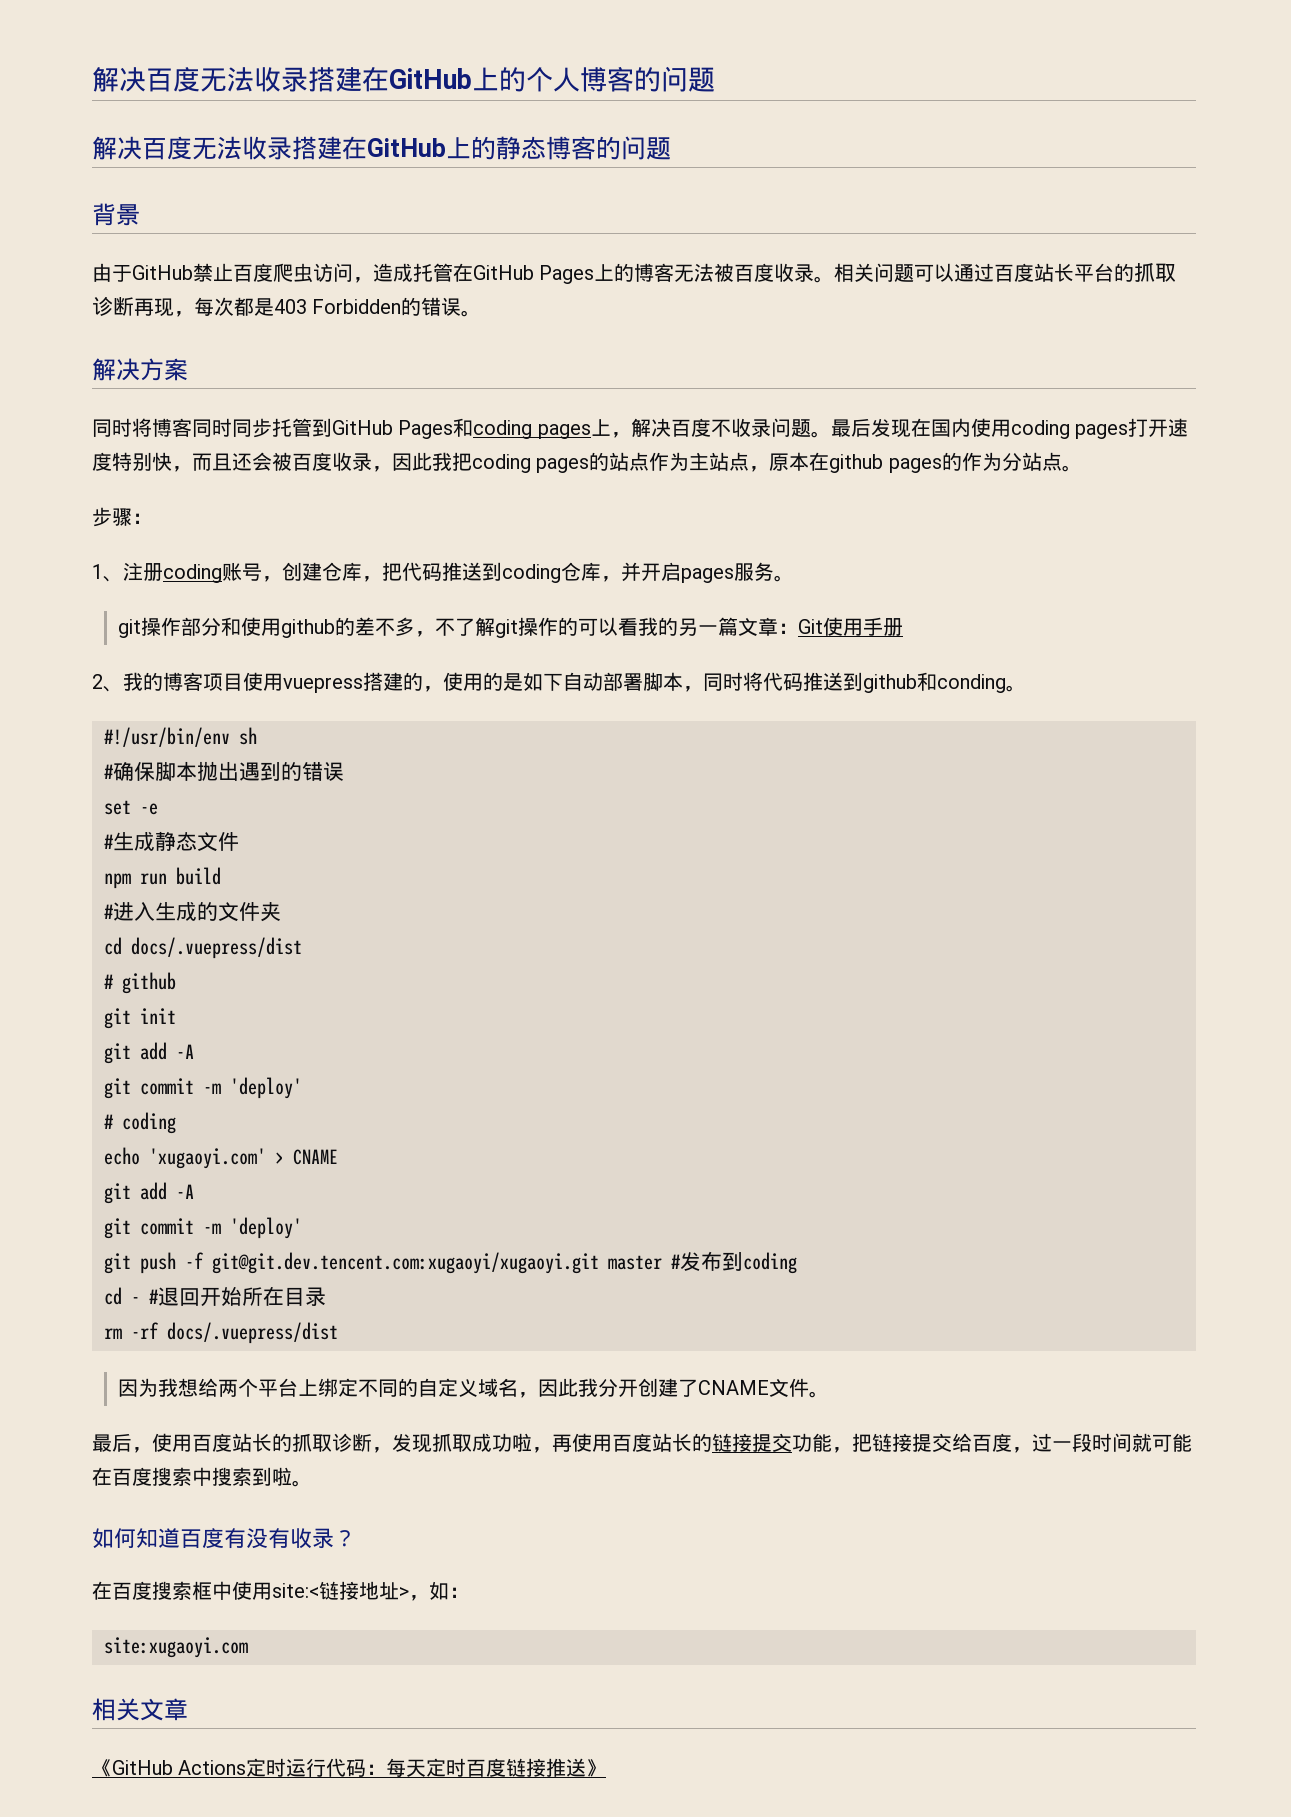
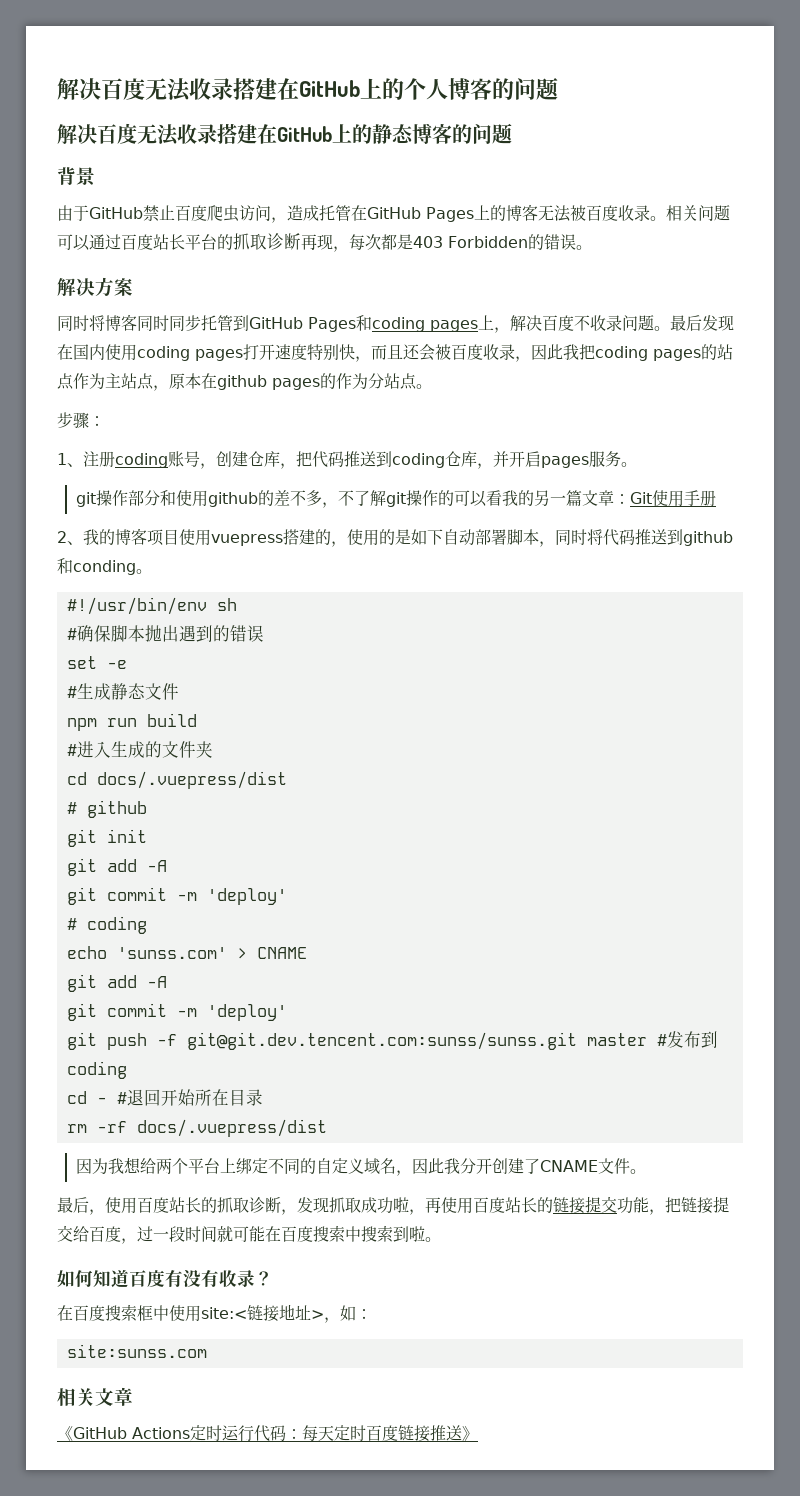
- echo 'xugaoyi.com' > CNAME
+ echo 'sunss.com' > CNAME
- git push -f git@git.dev.tencent.com:xugaoyi/xugaoyi.git master #发布到coding
+ git push -f git@git.dev.tencent.com:sunss/sunss.git master #发布到coding
- site:xugaoyi.com
+ site:sunss.com

